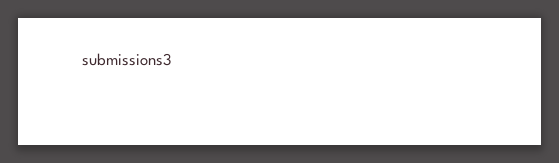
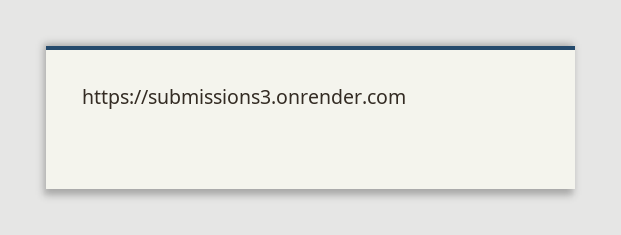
- submissions3
+ https://submissions3.onrender.com

